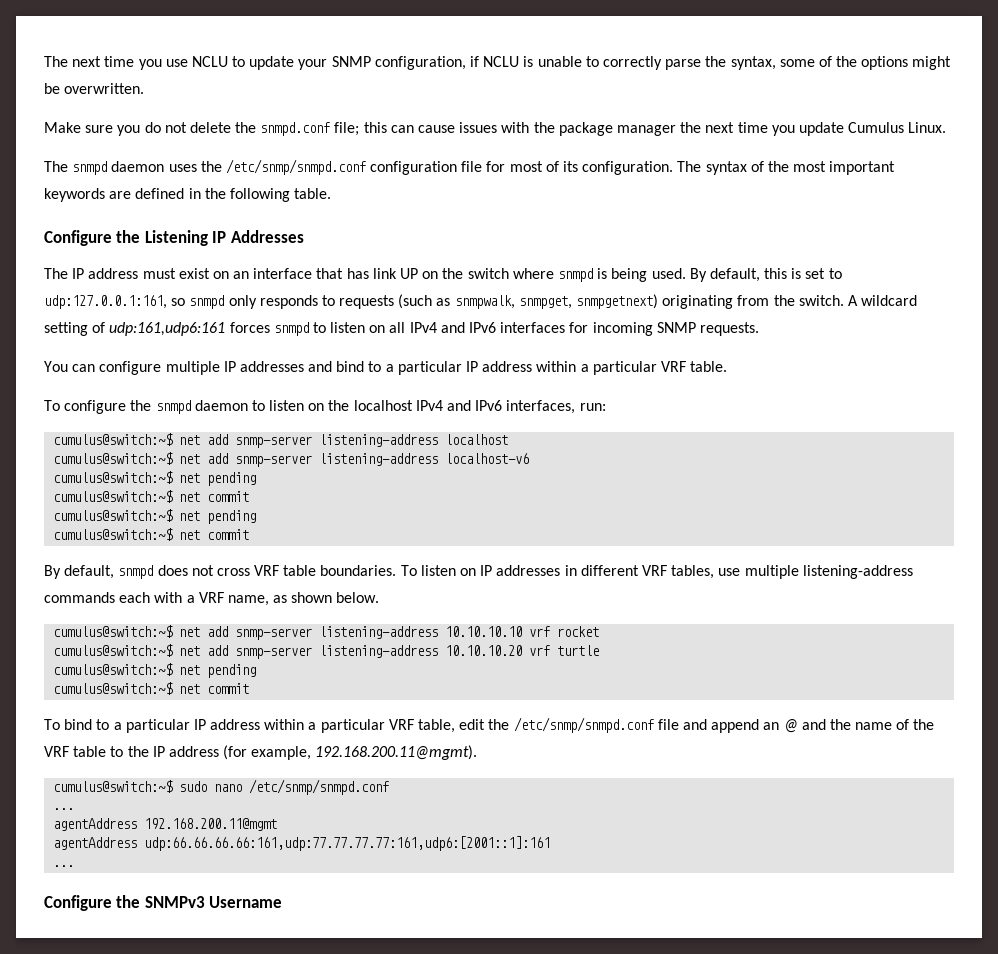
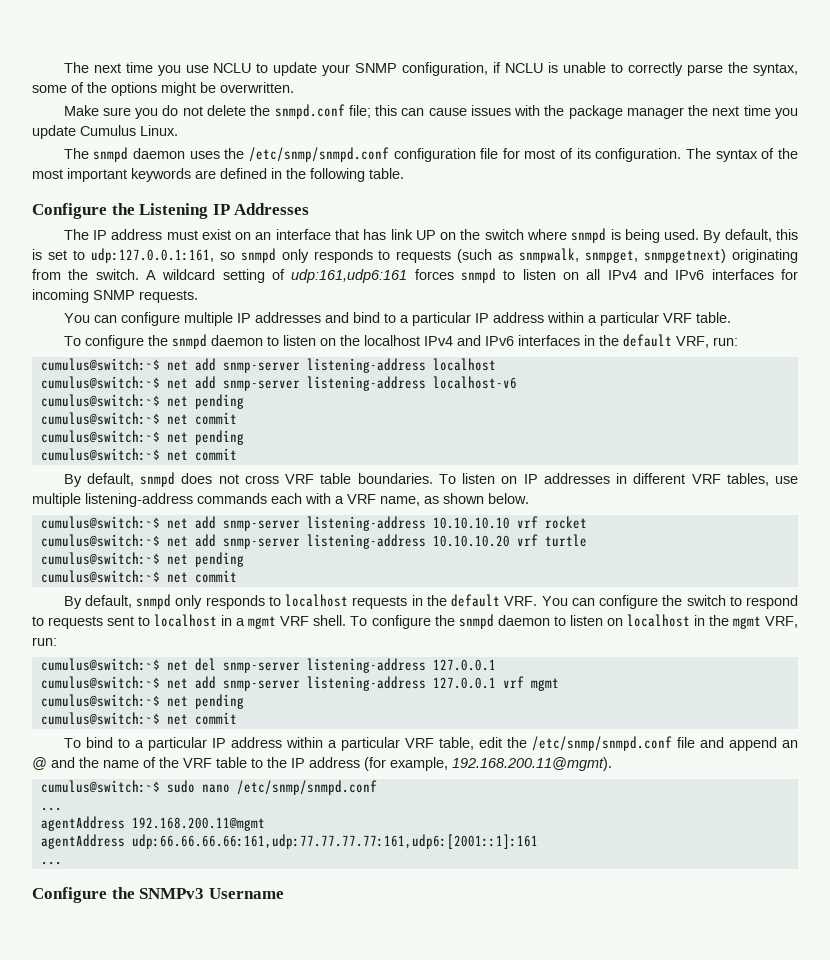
- To configure the snmpd daemon to listen on the localhost IPv4 and IPv6 interfaces, run:
+ To configure the snmpd daemon to listen on the localhost IPv4 and IPv6 interfaces in the default VRF, run:
+ By default, snmpd only responds to localhost requests in the default VRF. You can configure the switch to respond to requests sent to localhost in a mgmt VRF shell. To configure the snmpd daemon to listen on localhost in the mgmt VRF, run:
+ cumulus@switch:~$ net del snmp-server listening-address 127.0.0.1
+ cumulus@switch:~$ net add snmp-server listening-address 127.0.0.1 vrf mgmt
+ cumulus@switch:~$ net pending
+ cumulus@switch:~$ net commit

